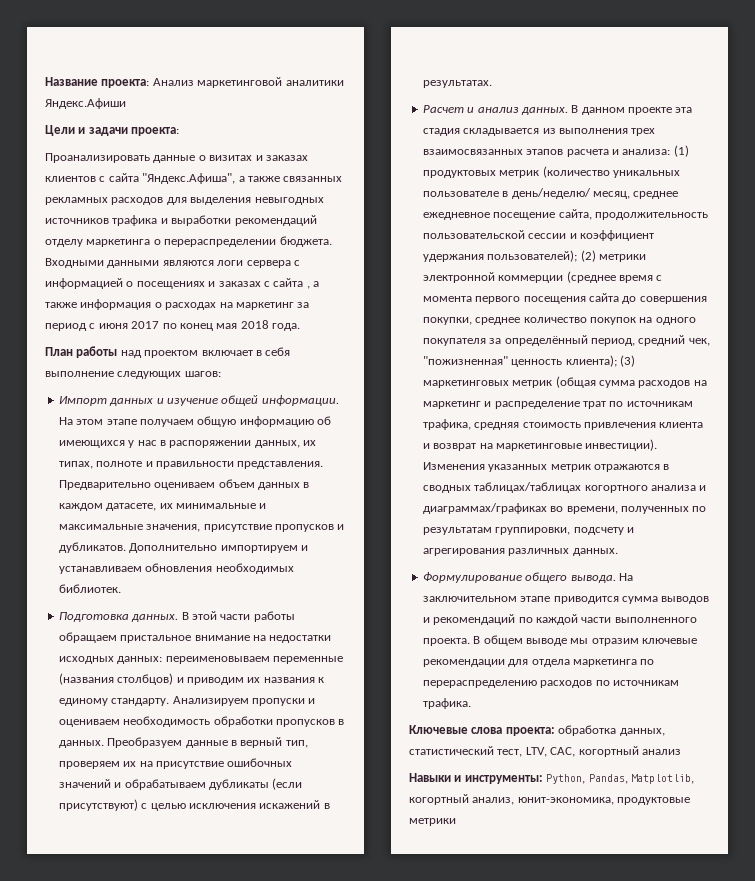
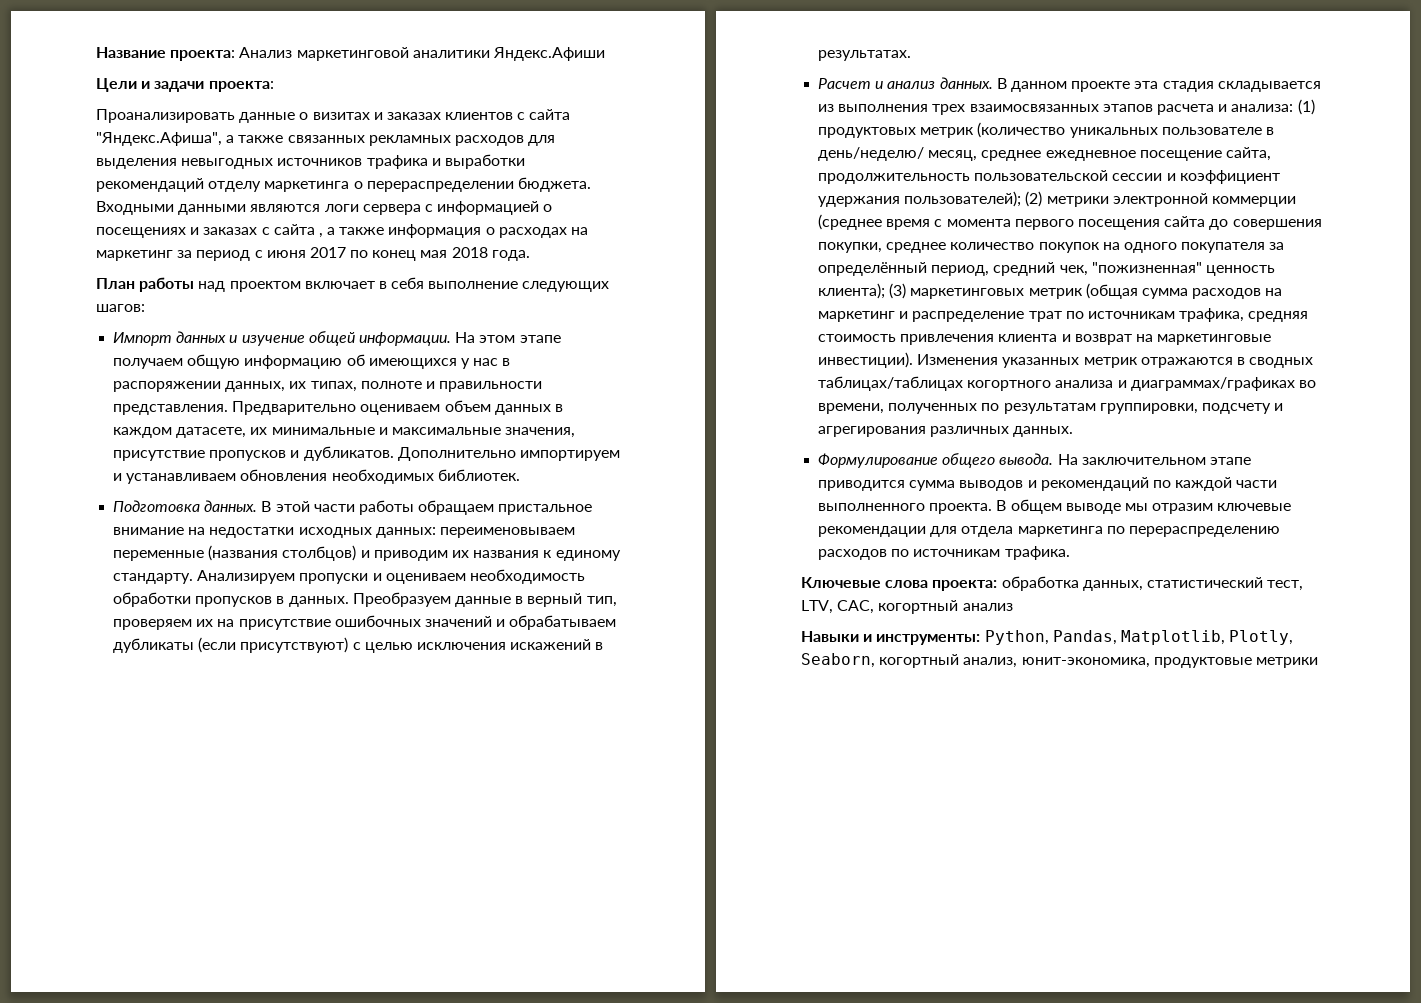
- Навыки и инструменты: Python, Pandas, Matplotlib, когортный анализ, юнит-экономика, продуктовые метрики
+ Навыки и инструменты: Python, Pandas, Matplotlib, Plotly, Seaborn, когортный анализ, юнит-экономика, продуктовые метрики

